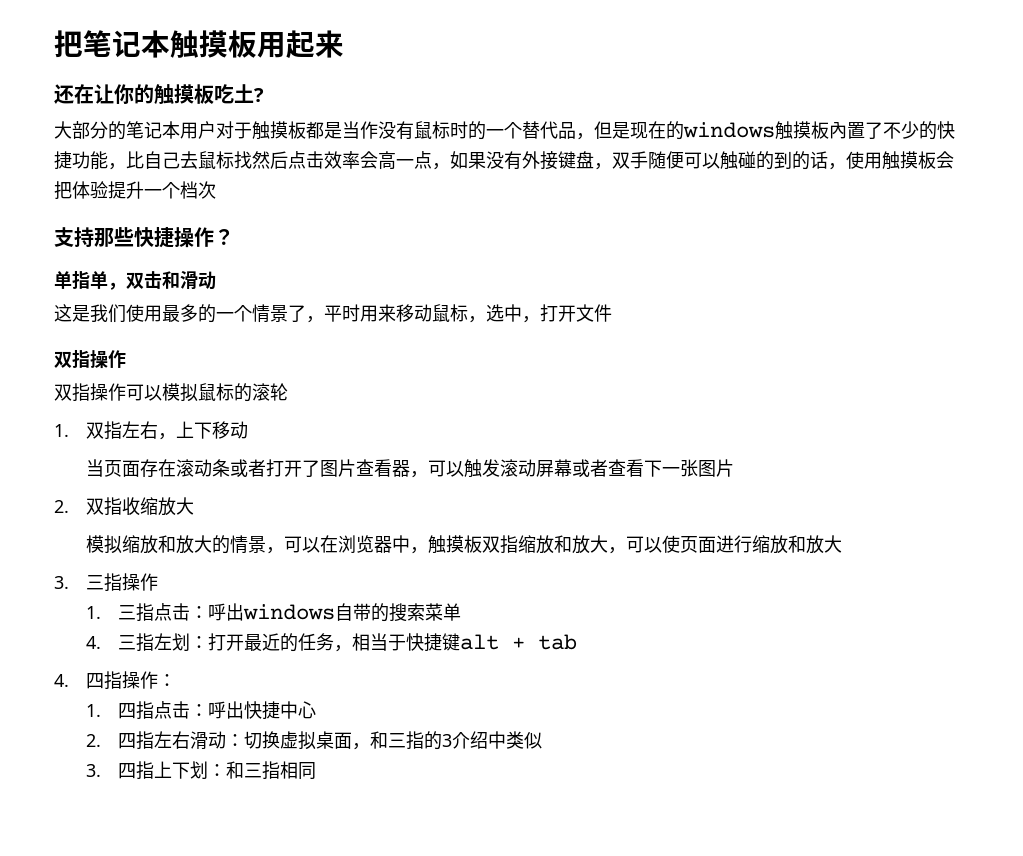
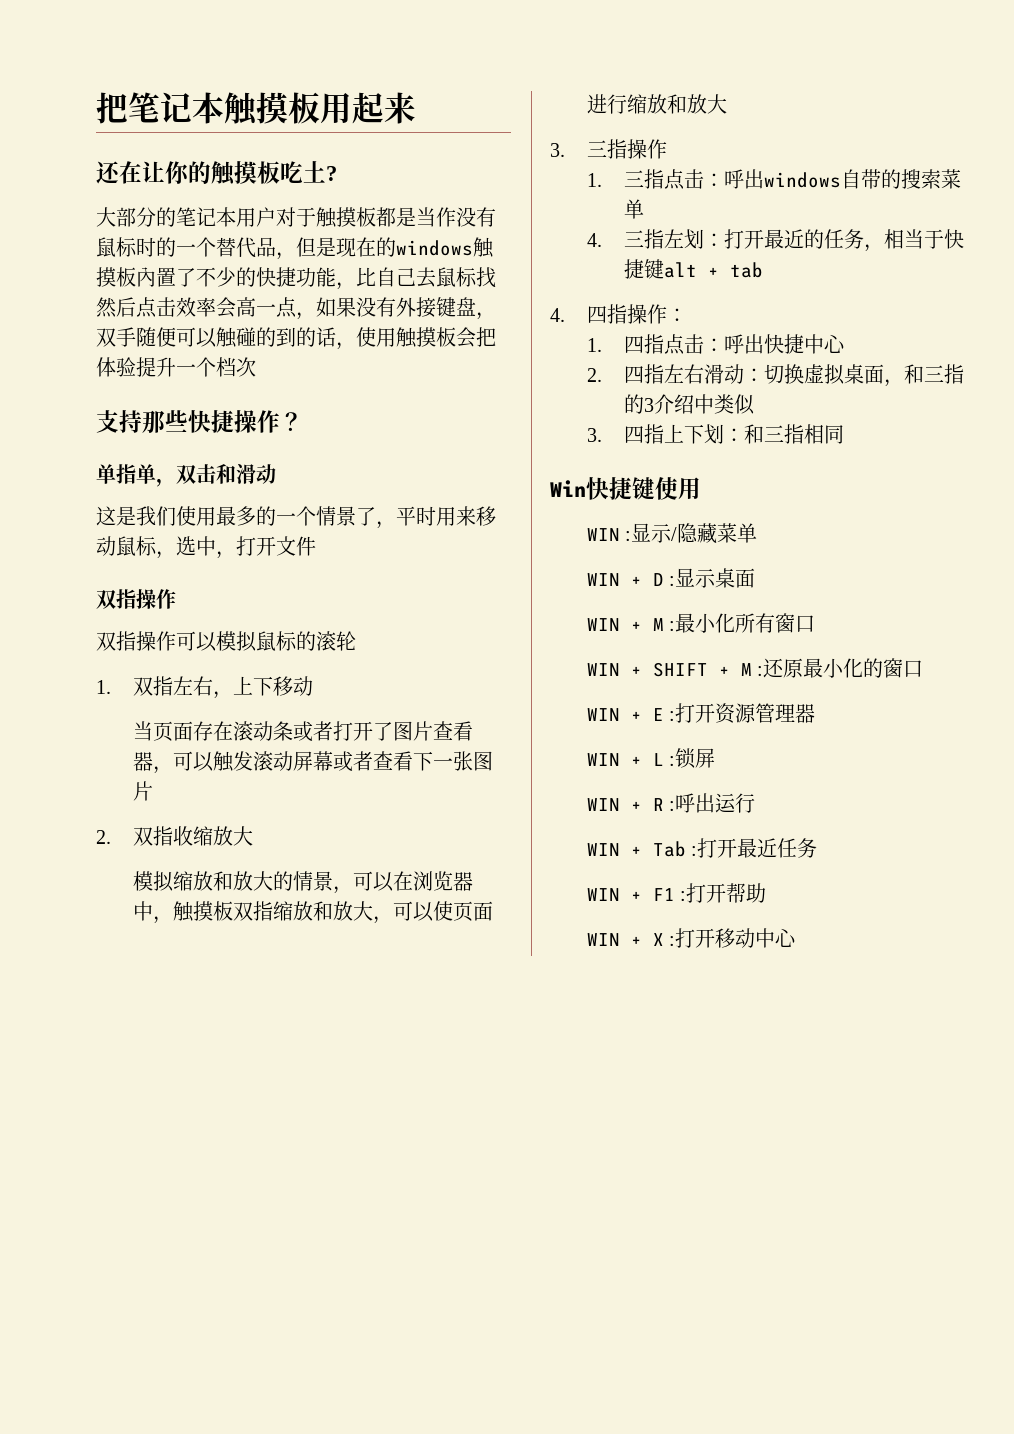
+ Win快捷键使用
+ WIN :显示/隐藏菜单
+ WIN + D :显示桌面
+ WIN + M :最小化所有窗口
+ WIN + SHIFT + M :还原最小化的窗口
+ WIN + E :打开资源管理器
+ WIN + L :锁屏
+ WIN + R :呼出运行
+ WIN + Tab :打开最近任务
+ WIN + F1 :打开帮助
+ WIN + X :打开移动中心

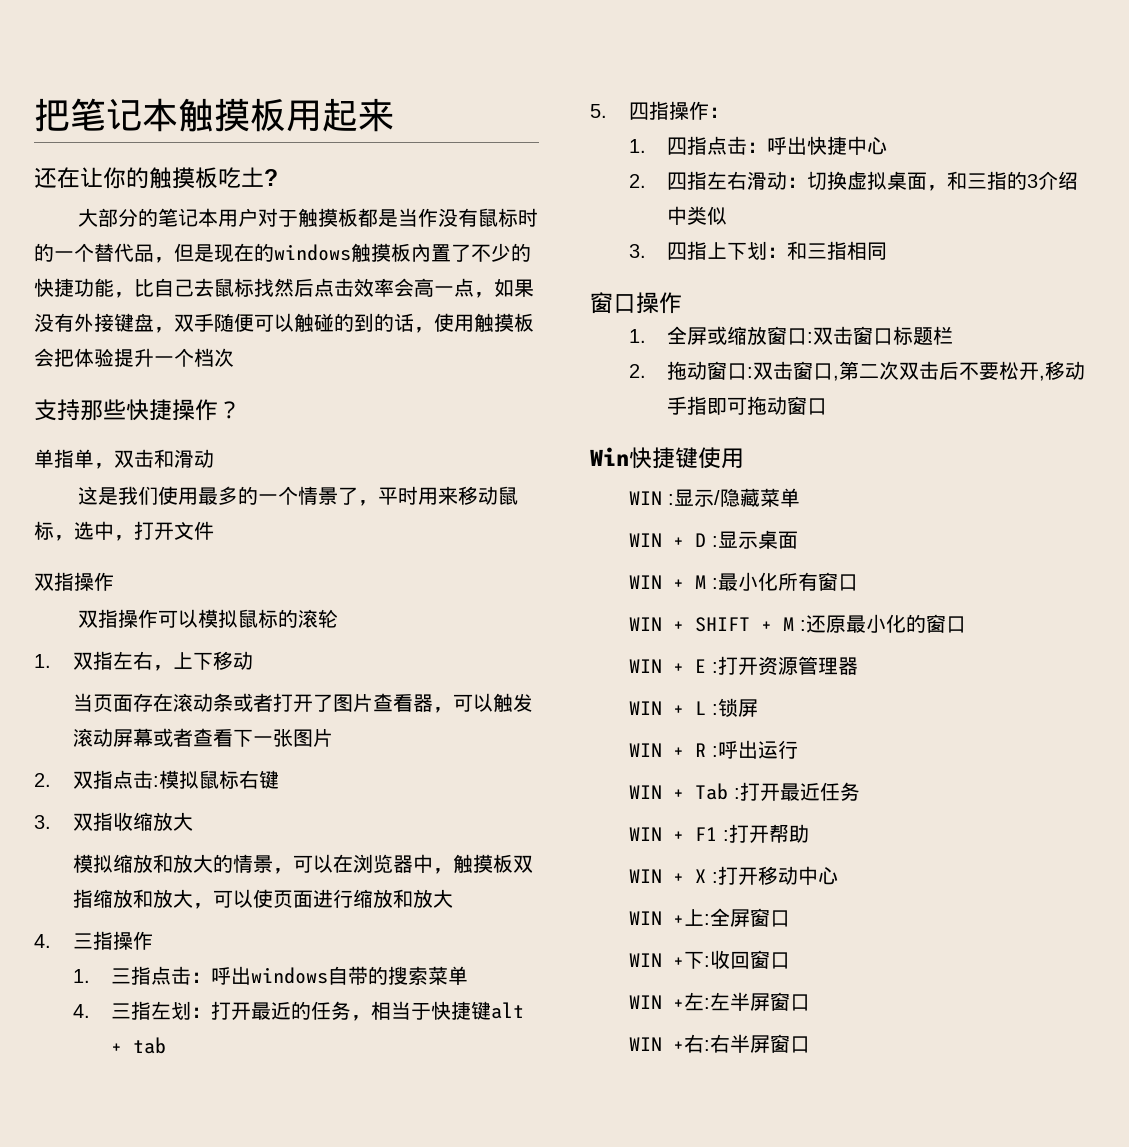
- 2.双指收缩放大
+ 2.双指点击:模拟鼠标右键
+ 3.双指收缩放大
- 3.三指操作
+ 4.三指操作
- 4.四指操作：
+ 5.四指操作：
+ 窗口操作
+ 1.全屏或缩放窗口:双击窗口标题栏
+ 2.拖动窗口:双击窗口,第二次双击后不要松开,移动手指即可拖动窗口
+ WIN +上:全屏窗口
+ WIN +下:收回窗口
+ WIN +左:左半屏窗口
+ WIN +右:右半屏窗口

